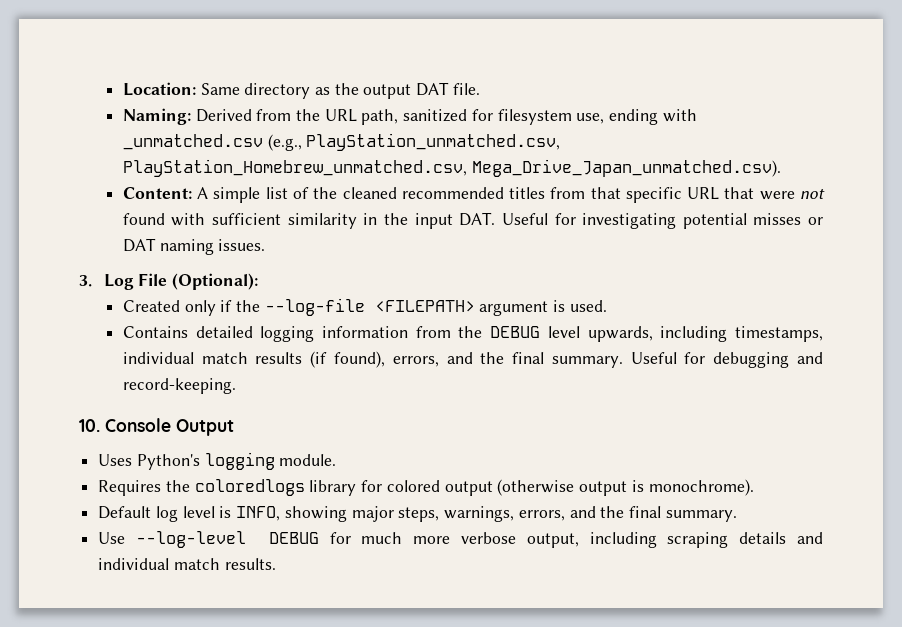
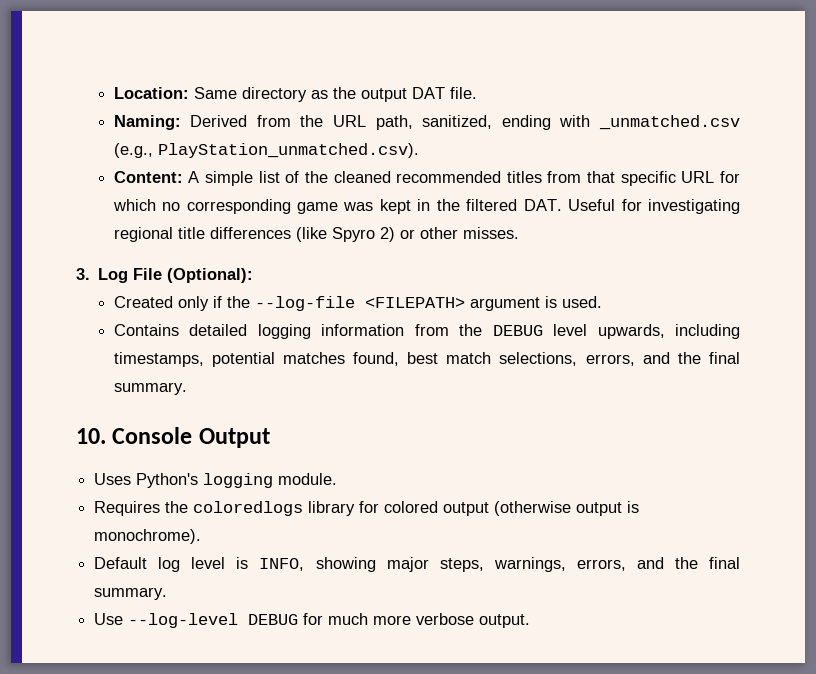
- Naming: Derived from the URL path, sanitized for filesystem use, ending with _unmatched.csv (e.g., PlayStation_unmatched.csv, PlayStation_Homebrew_unmatched.csv, Mega_Drive_Japan_unmatched.csv).
+ Naming: Derived from the URL path, sanitized, ending with _unmatched.csv (e.g., PlayStation_unmatched.csv).
- Content: A simple list of the cleaned recommended titles from that specific URL that were not found with sufficient similarity in the input DAT. Useful for investigating potential misses or DAT naming issues.
+ Content: A simple list of the cleaned recommended titles from that specific URL for which no corresponding game was kept in the filtered DAT. Useful for investigating regional title differences (like Spyro 2) or other misses.
- Contains detailed logging information from the DEBUG level upwards, including timestamps, individual match results (if found), errors, and the final summary. Useful for debugging and record-keeping.
+ Contains detailed logging information from the DEBUG level upwards, including timestamps, potential matches found, best match selections, errors, and the final summary.
- Use --log-level DEBUG for much more verbose output, including scraping details and individual match results.
+ Use --log-level DEBUG for much more verbose output.

